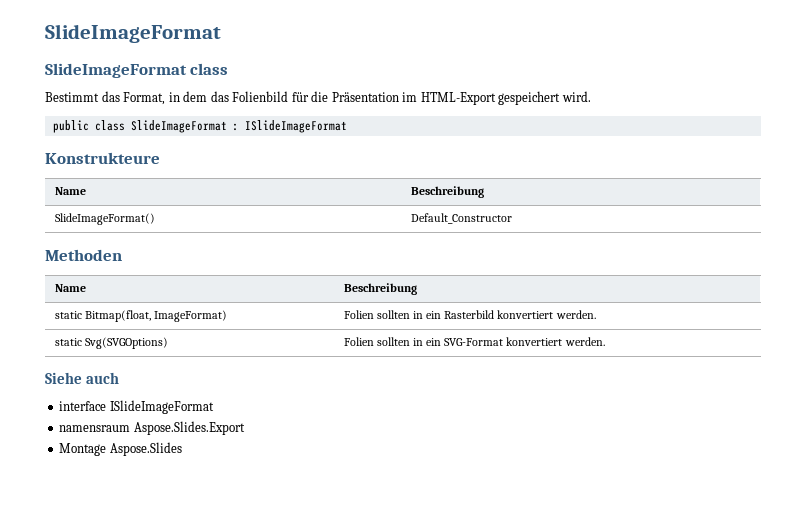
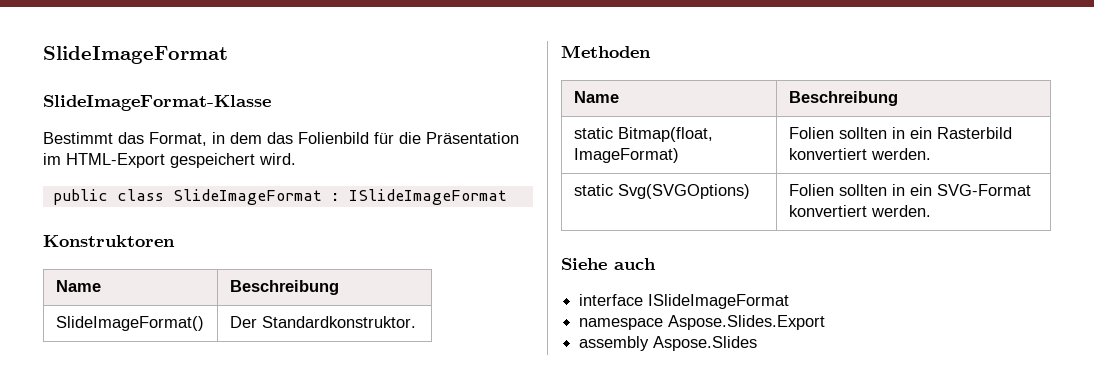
- SlideImageFormat class
+ SlideImageFormat-Klasse
- Konstrukteure
+ Konstruktoren
- SlideImageFormat() | Default_Constructor
+ SlideImageFormat() | Der Standardkonstruktor.
- namensraum Aspose.Slides.Export
+ namespace Aspose.Slides.Export
- Montage Aspose.Slides
+ assembly Aspose.Slides

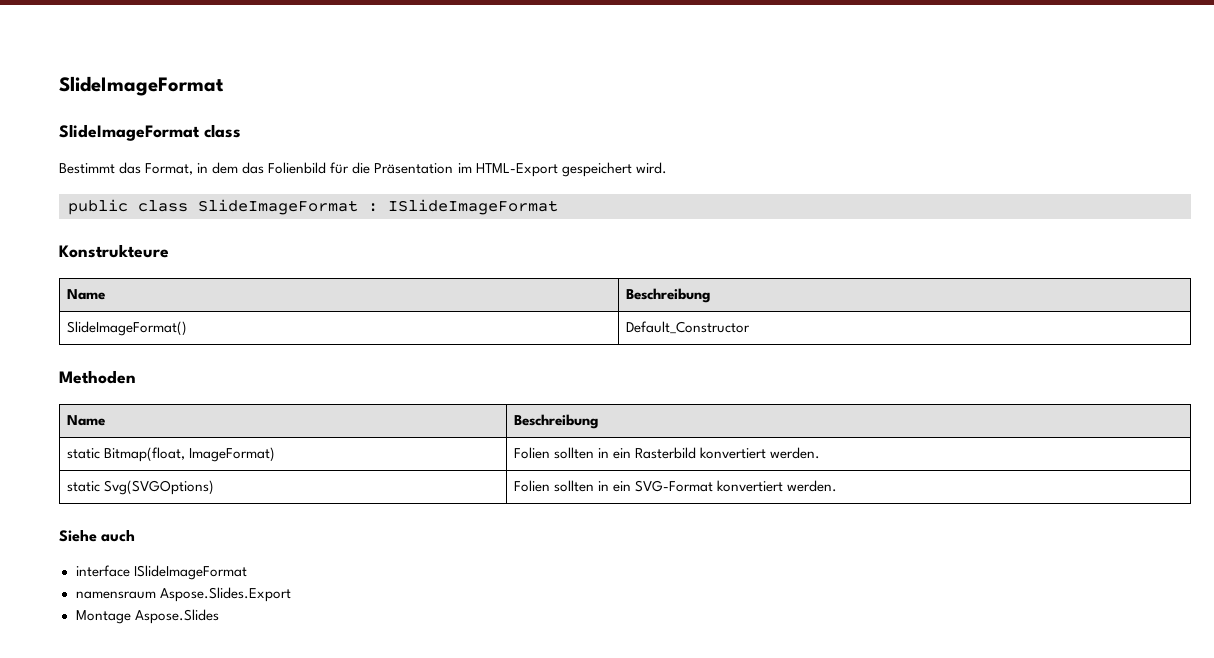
- SlideImageFormat-Klasse
+ SlideImageFormat class
- Konstruktoren
+ Konstrukteure
- SlideImageFormat() | Der Standardkonstruktor.
+ SlideImageFormat() | Default_Constructor
- namespace Aspose.Slides.Export
+ namensraum Aspose.Slides.Export
- assembly Aspose.Slides
+ Montage Aspose.Slides

